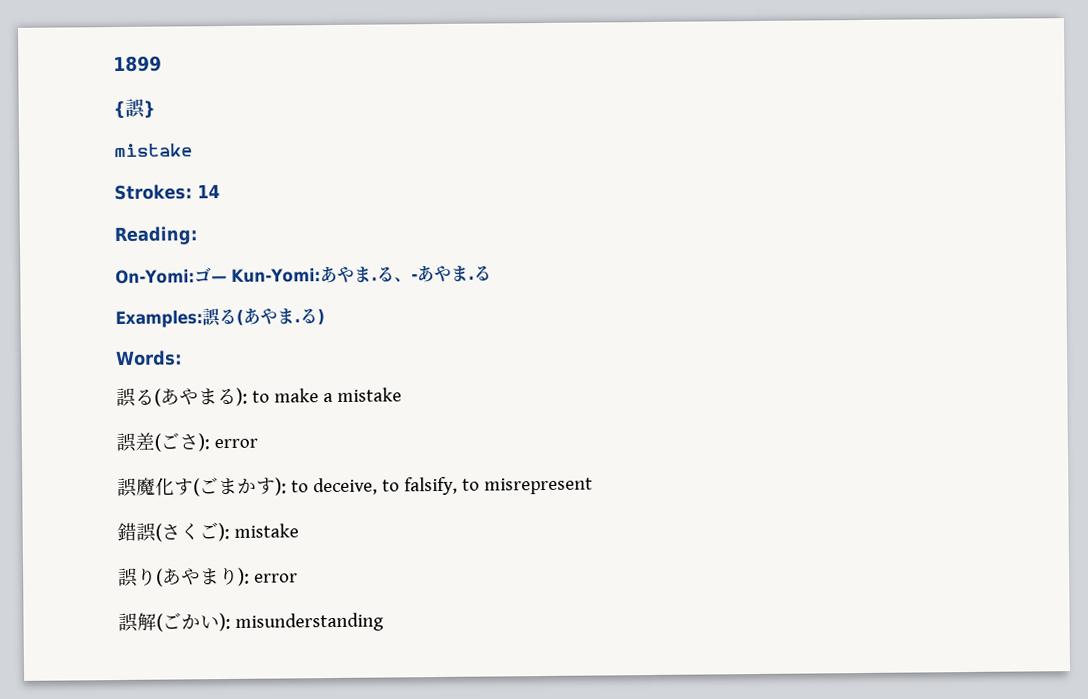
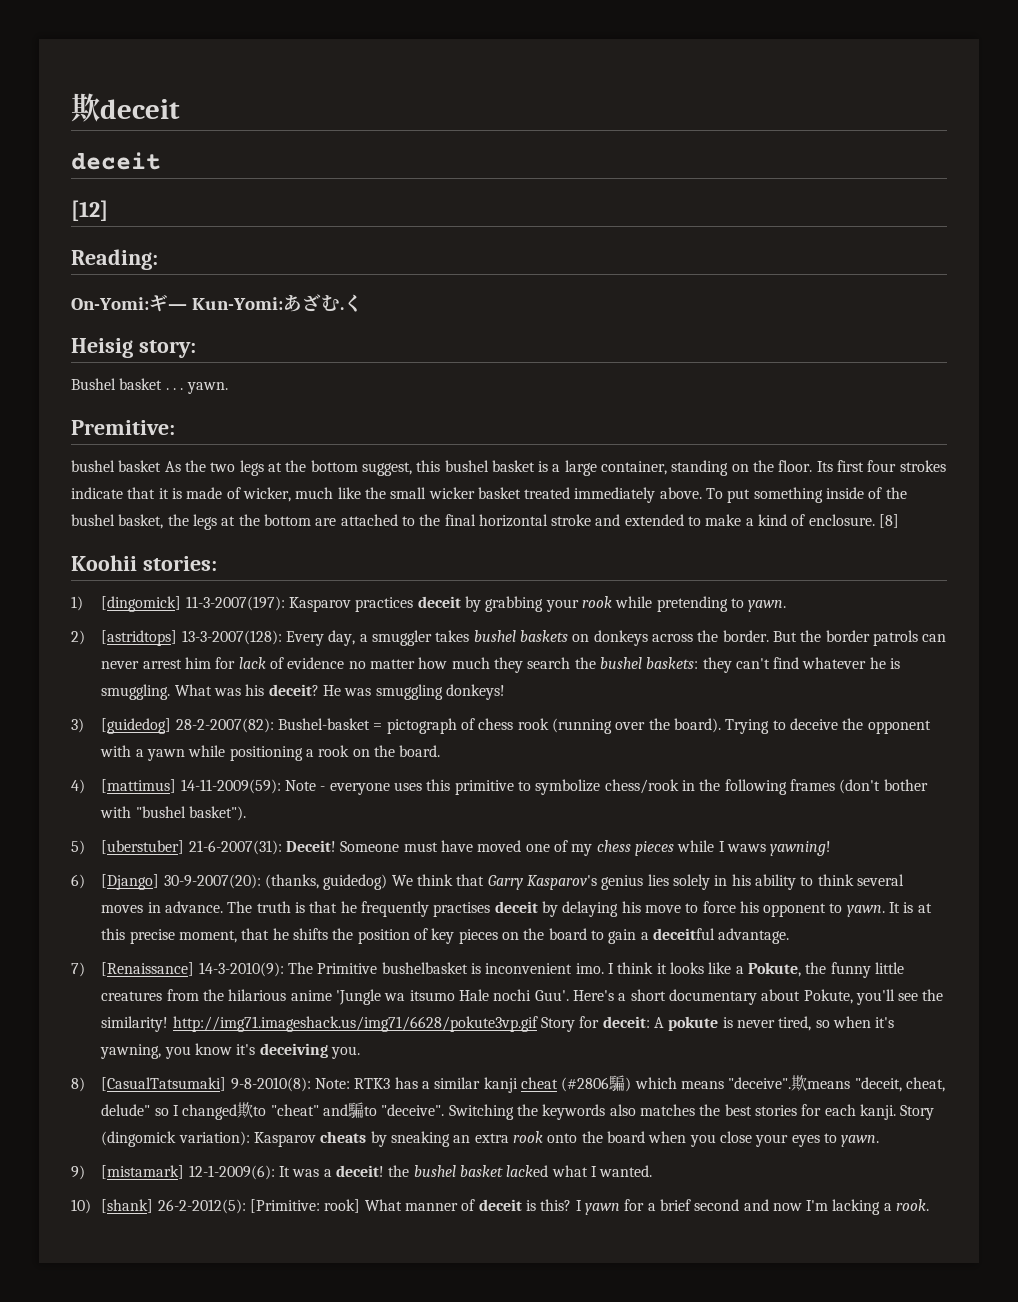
- 1899
- {誤}
- mistake
- Strokes: 14
+ 欺deceit
+ deceit
+ [12]
- On-Yomi:ゴ— Kun-Yomi:あやま.る、-あやま.る
- Examples:誤る(あやま.る)
- Words:
- 誤る(あやまる): to make a mistake
- 誤差(ごさ): error
- 誤魔化す(ごまかす): to deceive, to falsify, to misrepresent
- 錯誤(さくご): mistake
- 誤り(あやまり): error
- 誤解(ごかい): misunderstanding
+ On-Yomi:ギ— Kun-Yomi:あざむ.く
+ Heisig story:
+ Bushel basket . . . yawn.
+ Premitive:
+ bushel basket As the two legs at the bottom suggest, this bushel basket is a large container, standing on the floor. Its first four strokes indicate that it is made of wicker, much like the small wicker basket treated immediately above. To put something inside of the bushel basket, the legs at the bottom are attached to the final horizontal stroke and extended to make a kind of enclosure. [8]
+ Koohii stories:
+ 1) [dingomick] 11-3-2007(197): Kasparov practices deceit by grabbing your rook while pretending to yawn.
+ 2) [astridtops] 13-3-2007(128): Every day, a smuggler takes bushel baskets on donkeys across the border. But the border patrols can never arrest him for lack of evidence no matter how much they search the bushel baskets: they can't find whatever he is smuggling. What was his deceit? He was smuggling donkeys!
+ 3) [guidedog] 28-2-2007(82): Bushel-basket = pictograph of chess rook (running over the board). Trying to deceive the opponent with a yawn while positioning a rook on the board.
+ 4) [mattimus] 14-11-2009(59): Note - everyone uses this primitive to symbolize chess/rook in the following frames (don't bother with "bushel basket").
+ 5) [uberstuber] 21-6-2007(31): Deceit! Someone must have moved one of my chess pieces while I waws yawning!
+ 6) [Django] 30-9-2007(20): (thanks, guidedog) We think that Garry Kasparov's genius lies solely in his ability to think several moves in advance. The truth is that he frequently practises deceit by delaying his move to force his opponent to yawn. It is at this precise moment, that he shifts the position of key pieces on the board to gain a deceitful advantage.
+ 7) [Renaissance] 14-3-2010(9): The Primitive bushelbasket is inconvenient imo. I think it looks like a Pokute, the funny little creatures from the hilarious anime 'Jungle wa itsumo Hale nochi Guu'. Here's a short documentary about Pokute, you'll see the similarity! http://img71.imageshack.us/img71/6628/pokute3vp.gif Story for deceit: A pokute is never tired, so when it's yawning, you know it's deceiving you.
+ 8) [CasualTatsumaki] 9-8-2010(8): Note: RTK3 has a similar kanji cheat (#2806騙) which means "deceive".欺means "deceit, cheat, delude" so I changed欺to "cheat" and騙to "deceive". Switching the keywords also matches the best stories for each kanji. Story (dingomick variation): Kasparov cheats by sneaking an extra rook onto the board when you close your eyes to yawn.
+ 9) [mistamark] 12-1-2009(6): It was a deceit! the bushel basket lacked what I wanted.
+ 10) [shank] 26-2-2012(5): [Primitive: rook] What manner of deceit is this? I yawn for a brief second and now I'm lacking a rook.

